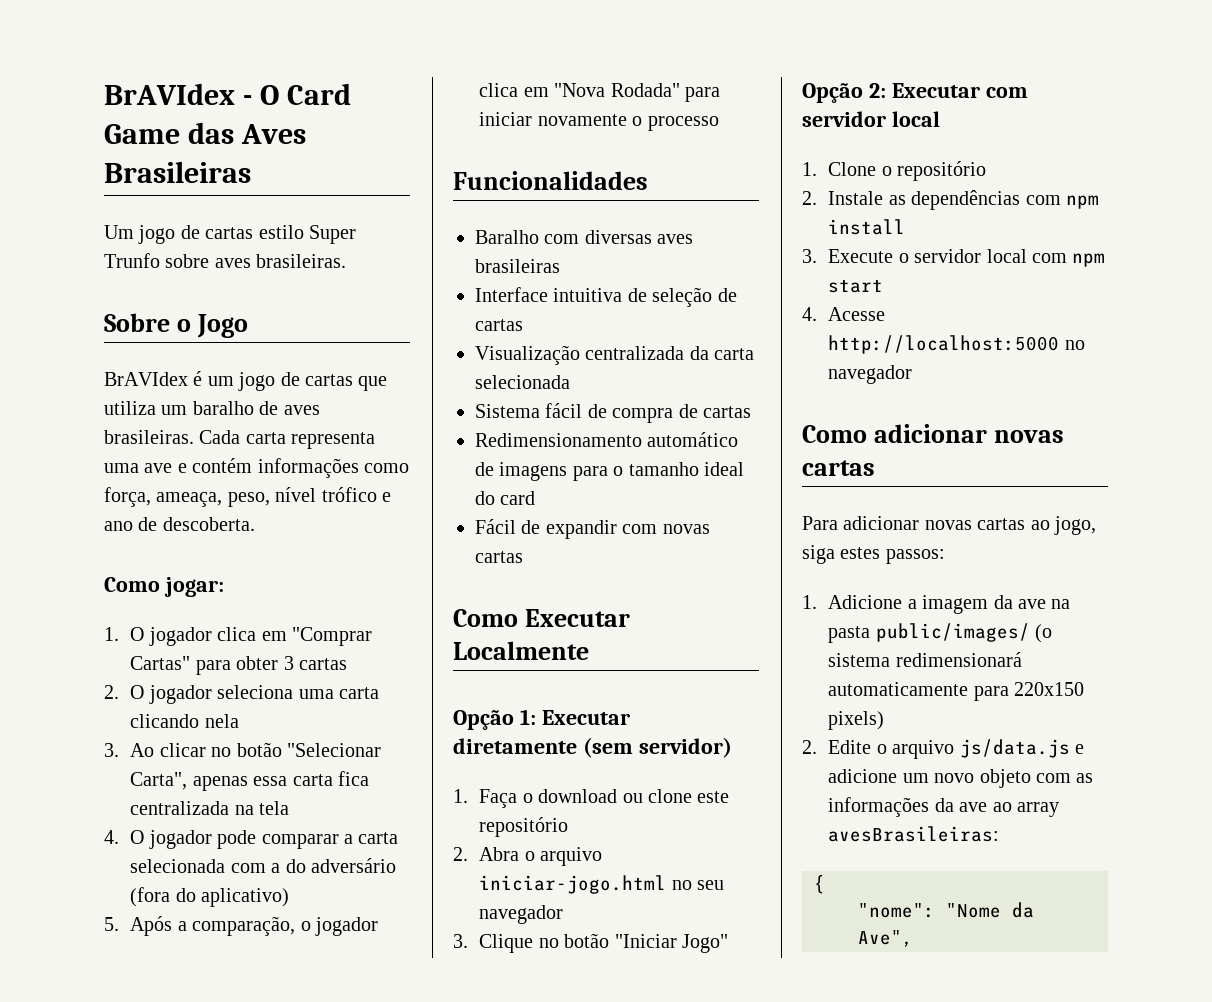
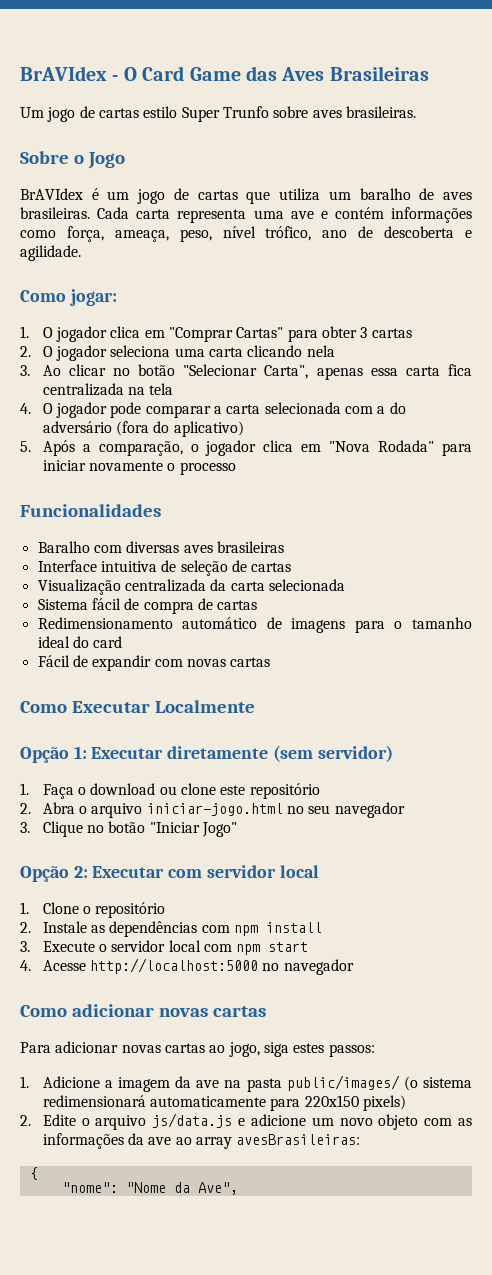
- Cada carta representa uma ave e contém informações como força, ameaça, peso, nível trófico e ano de descoberta.
+ Cada carta representa uma ave e contém informações como força, ameaça, peso, nível trófico, ano de descoberta e agilidade.

